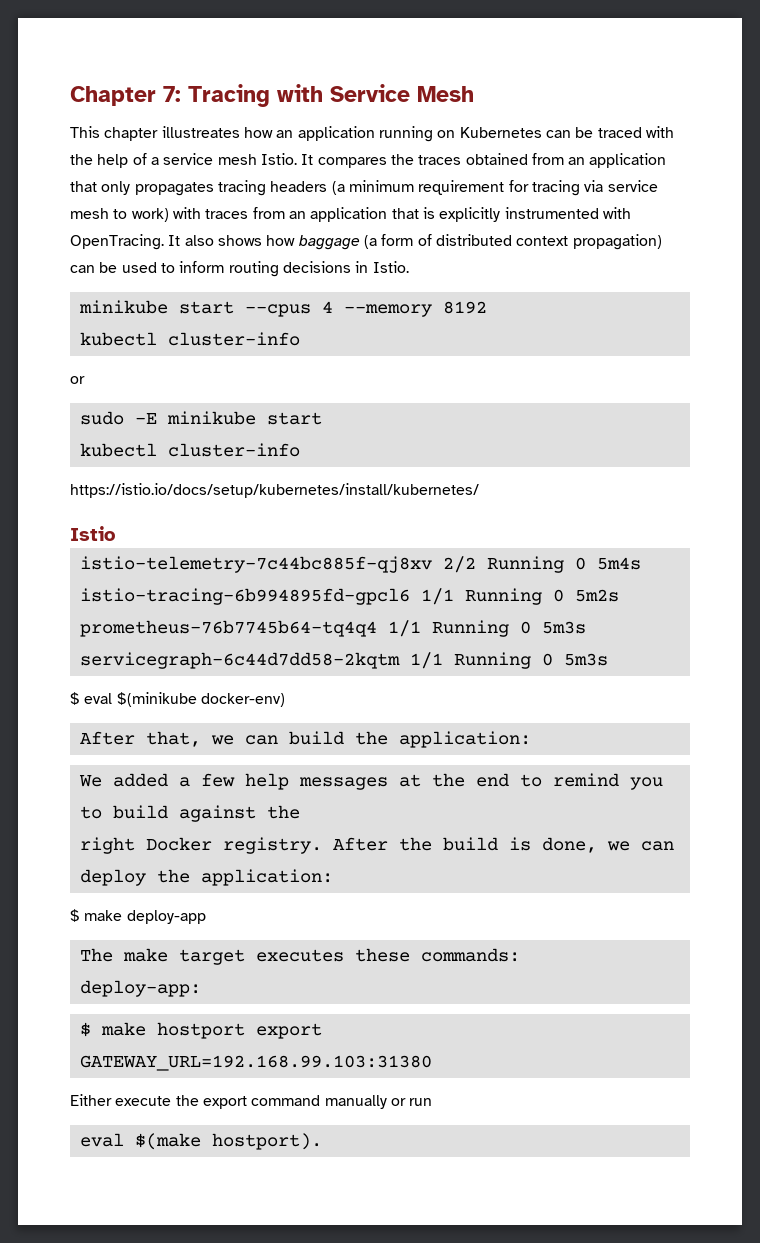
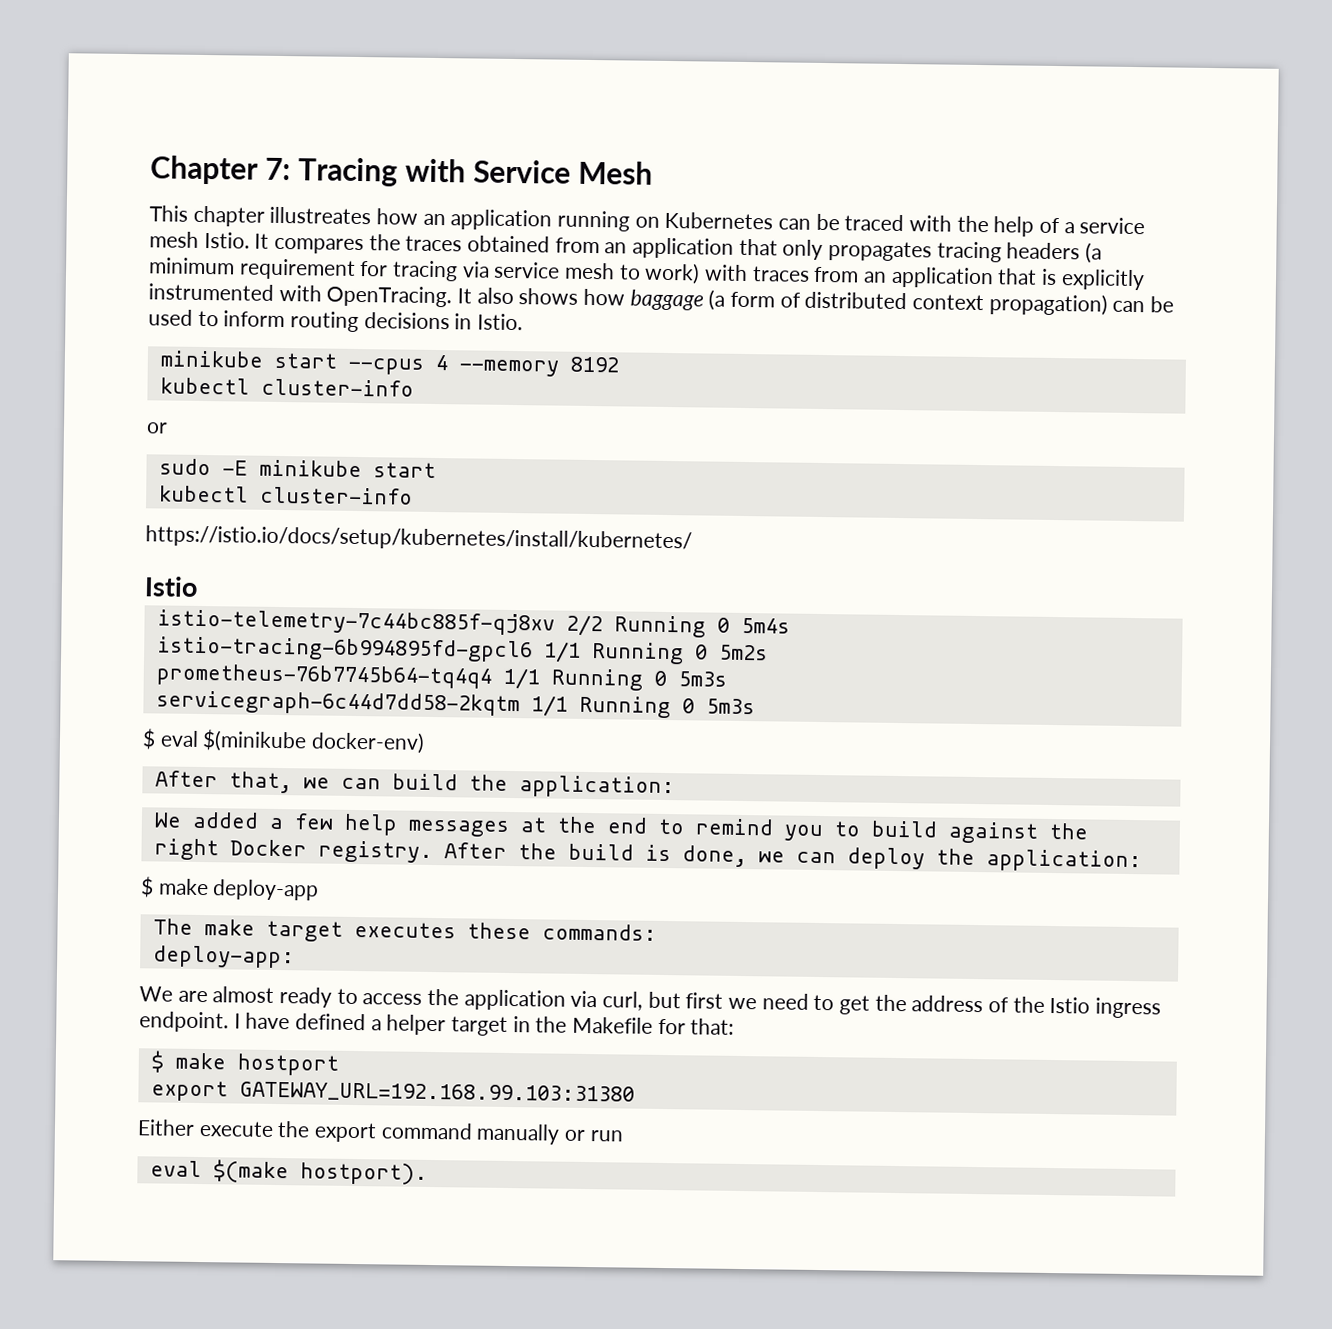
+ We are almost ready to access the application via curl, but first we need to get the address of the Istio ingress endpoint. I have defined a helper target in the Makefile for that:
- $ make hostport export GATEWAY_URL=192.168.99.103:31380
+ $ make hostport
+ export GATEWAY_URL=192.168.99.103:31380

